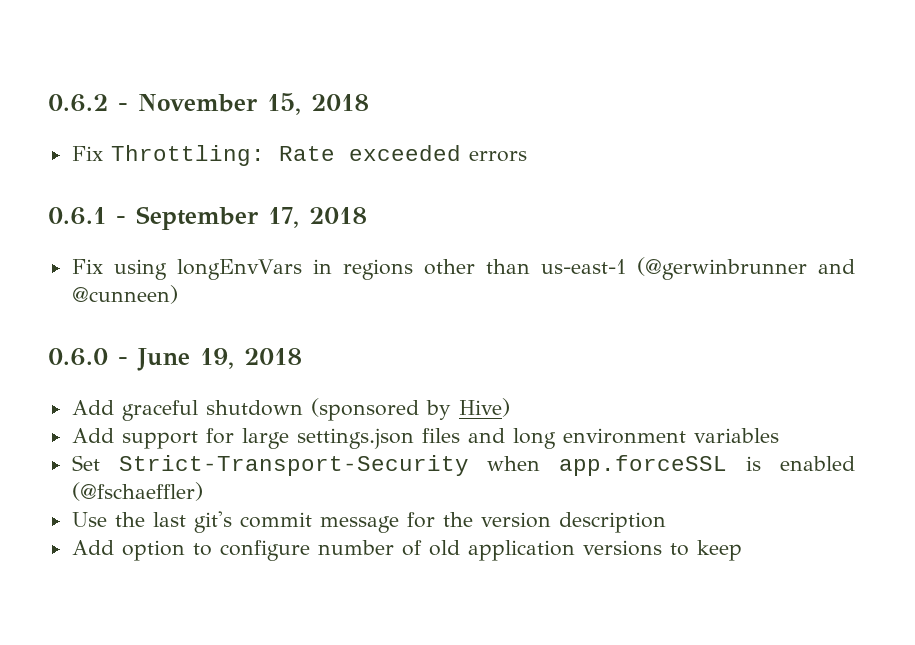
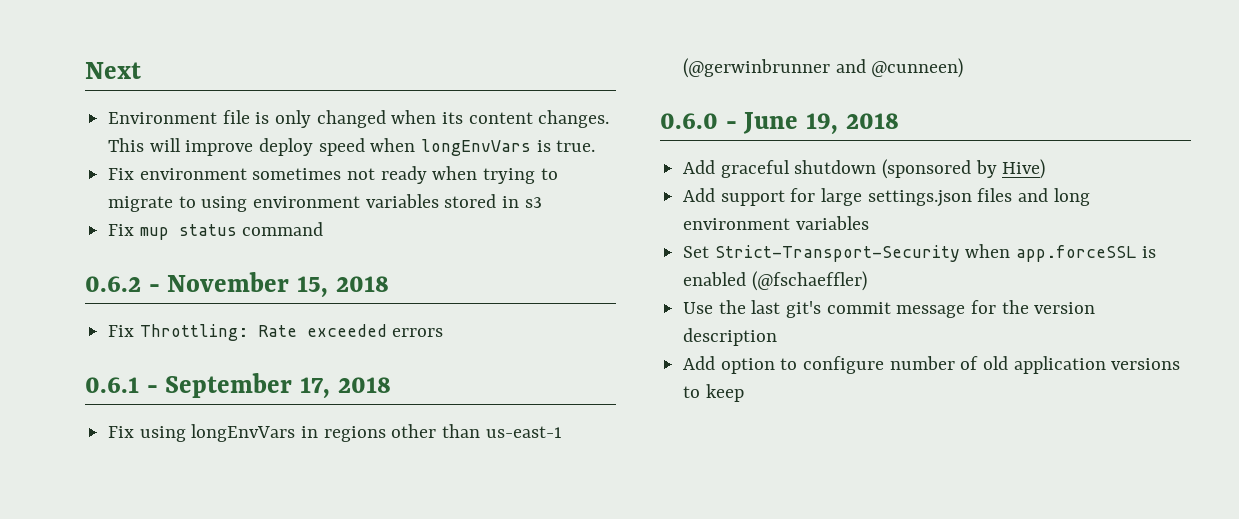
+ Next
+ Environment file is only changed when its content changes. This will improve deploy speed when longEnvVars is true.
+ Fix environment sometimes not ready when trying to migrate to using environment variables stored in s3
+ Fix mup status command

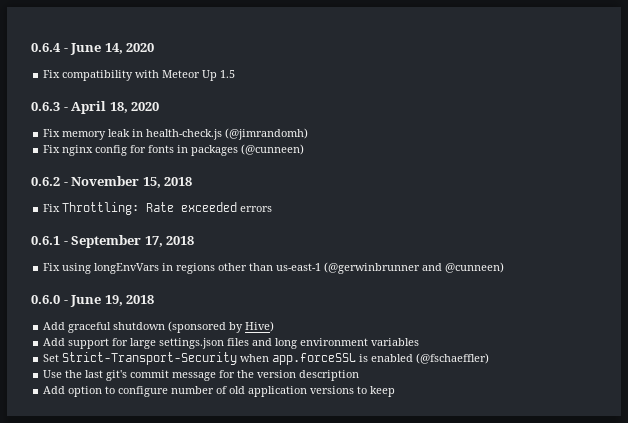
- Next
- Environment file is only changed when its content changes. This will improve deploy speed when longEnvVars is true.
- Fix environment sometimes not ready when trying to migrate to using environment variables stored in s3
- Fix mup status command
+ 0.6.4 - June 14, 2020
+ Fix compatibility with Meteor Up 1.5
+ 0.6.3 - April 18, 2020
+ Fix memory leak in health-check.js (@jimrandomh)
+ Fix nginx config for fonts in packages (@cunneen)

